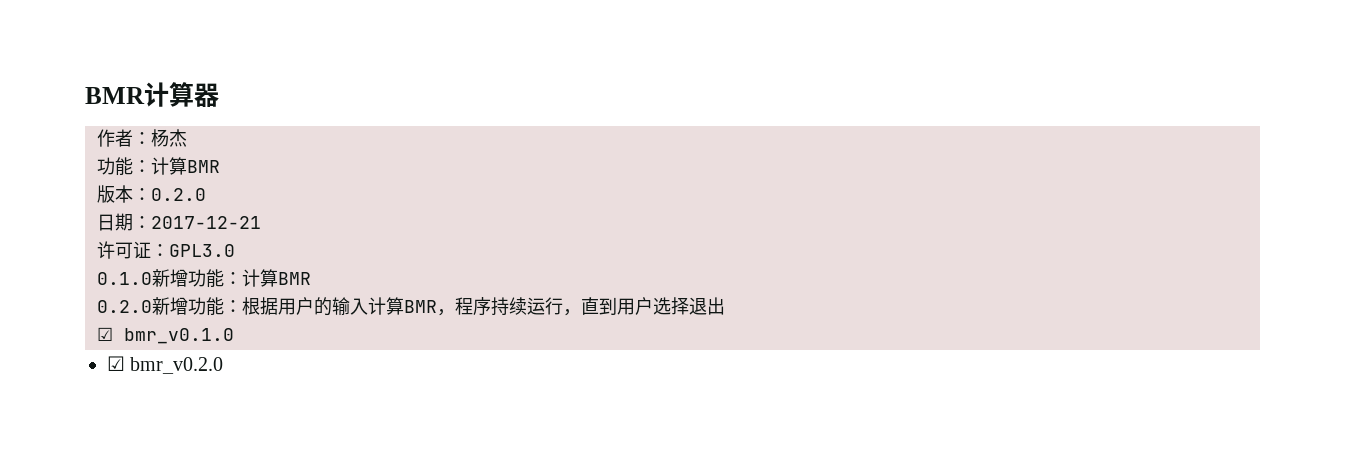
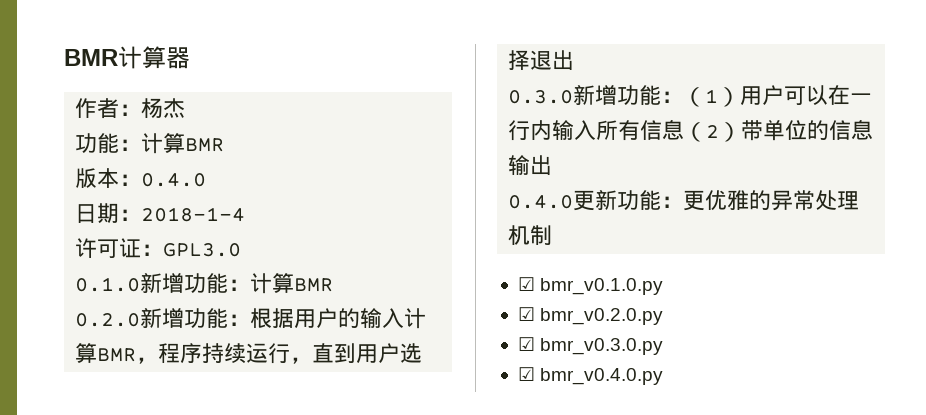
- 版本：0.2.0
+ 版本：0.4.0
- 日期：2017-12-21
+ 日期：2018-1-4
- ☑ bmr_v0.1.0
- ☑ bmr_v0.2.0
+ 0.3.0新增功能：（1）用户可以在一行内输入所有信息（2）带单位的信息输出
+ 0.4.0更新功能：更优雅的异常处理机制
+ ☑ bmr_v0.1.0.py
+ ☑ bmr_v0.2.0.py
+ ☑ bmr_v0.3.0.py
+ ☑ bmr_v0.4.0.py

